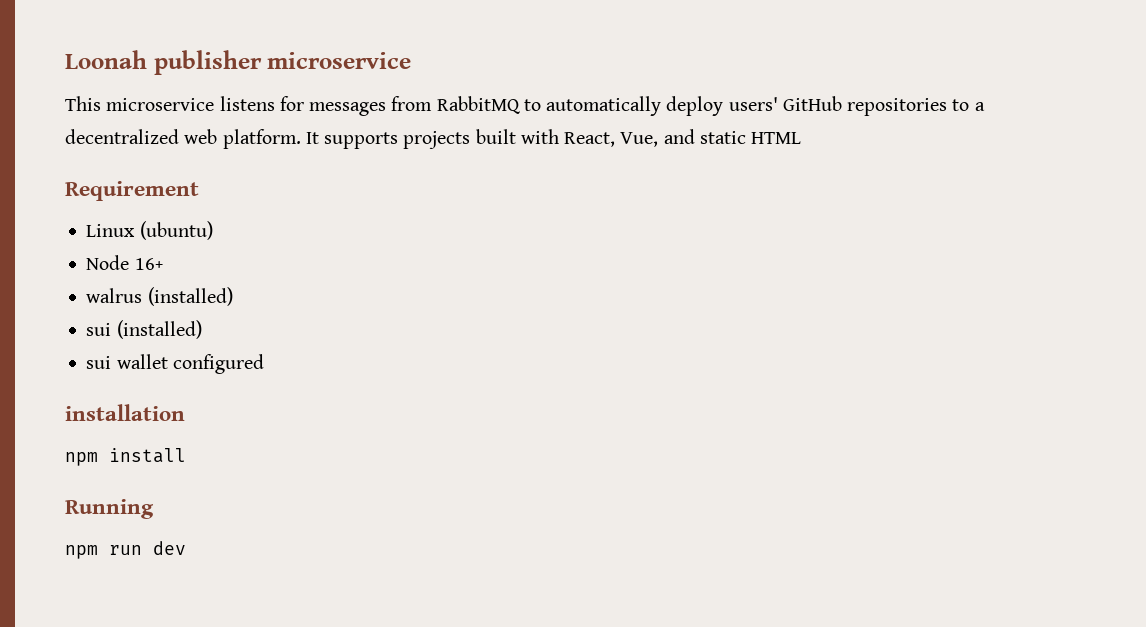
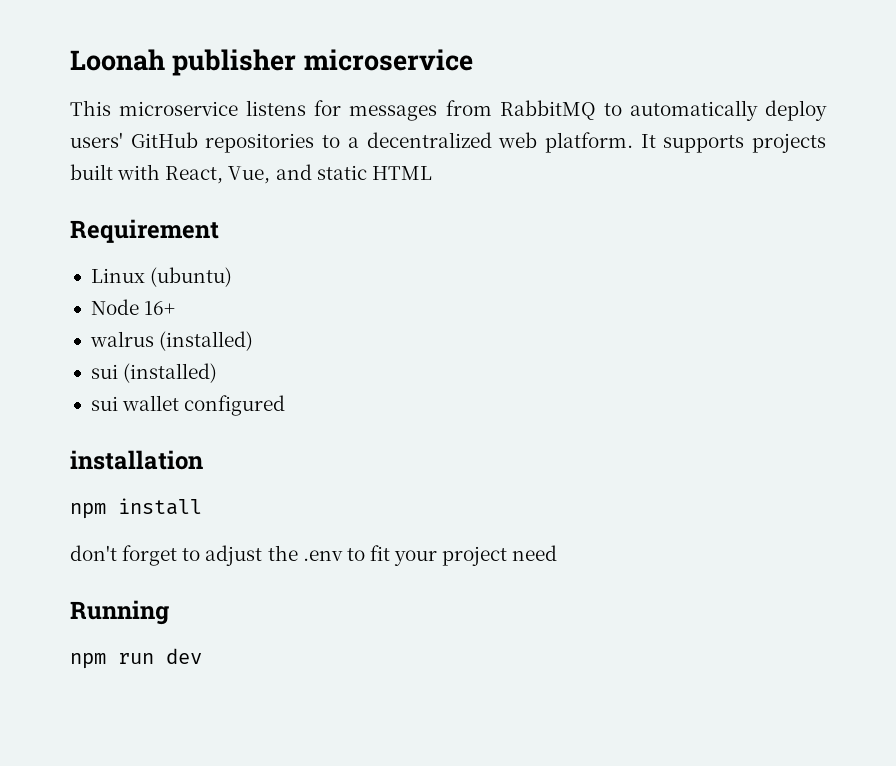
+ don't forget to adjust the .env to fit your project need

